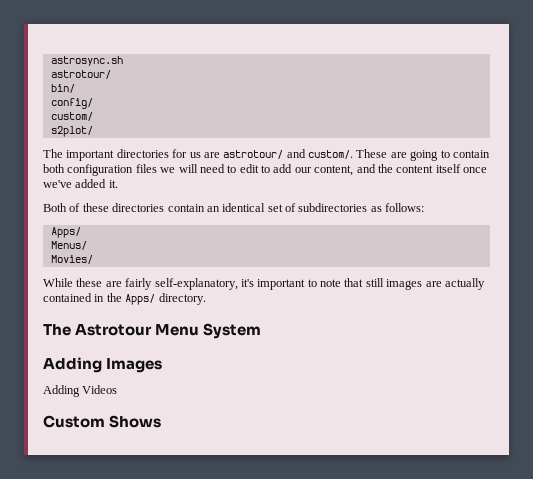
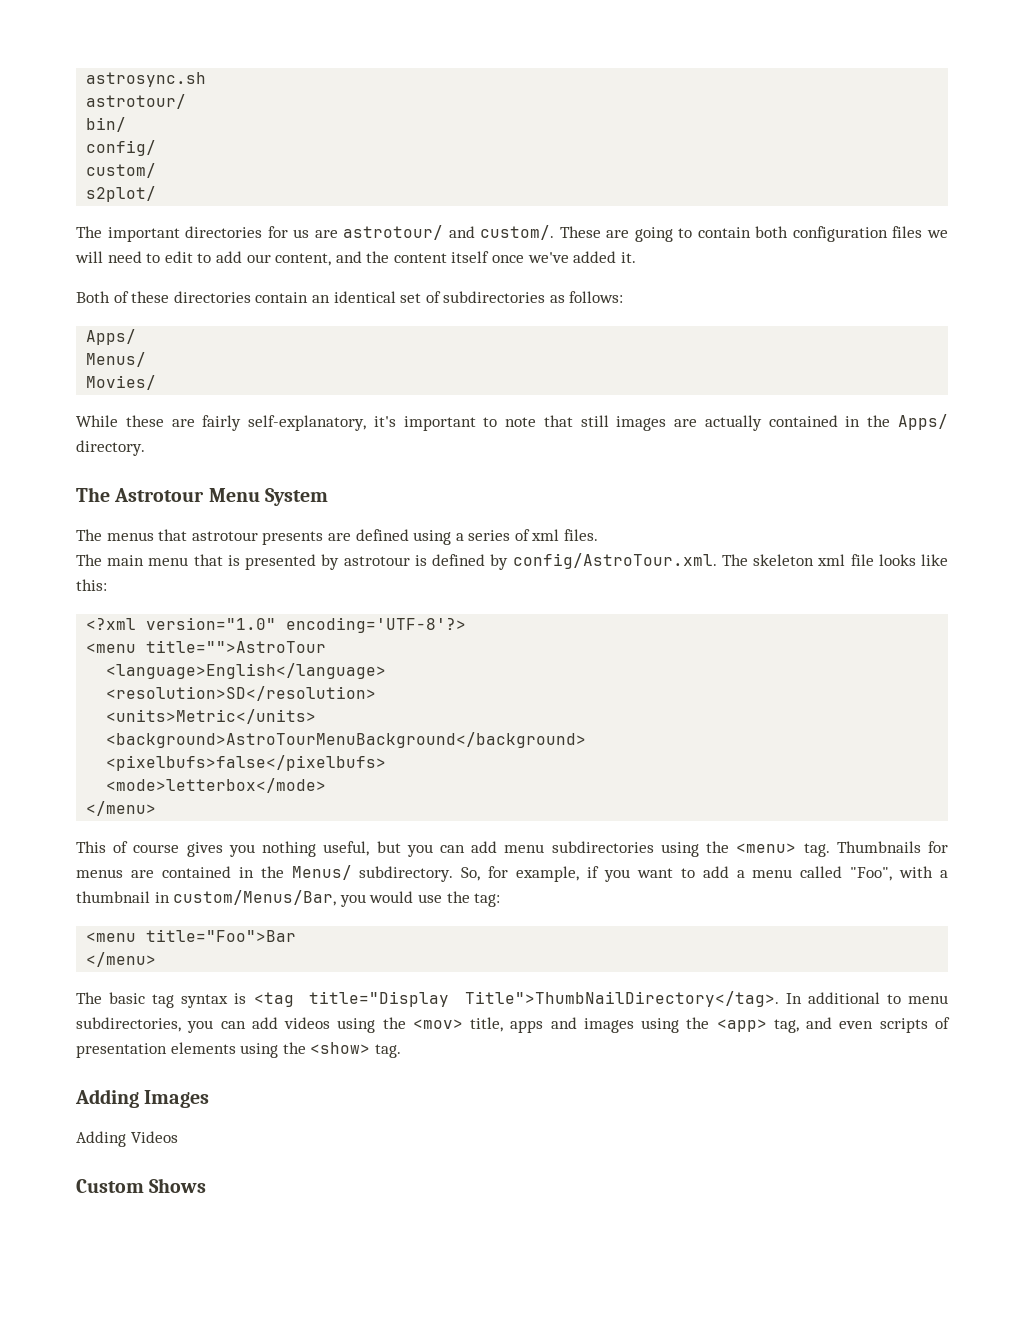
+ The menus that astrotour presents are defined using a series of xml files.
+ The main menu that is presented by astrotour is defined by config/AstroTour.xml. The skeleton xml file looks like this:
+ <?xml version="1.0" encoding='UTF-8'?>
+ <menu title="">AstroTour
+ <language>English</language>
+ <resolution>SD</resolution>
+ <units>Metric</units>
+ <background>AstroTourMenuBackground</background>
+ <pixelbufs>false</pixelbufs>
+ <mode>letterbox</mode>
+ </menu>
+ This of course gives you nothing useful, but you can add menu subdirectories using the <menu> tag. Thumbnails for menus are contained in the Menus/ subdirectory. So, for example, if you want to add a menu called "Foo", with a thumbnail in custom/Menus/Bar, you would use the tag:
+ <menu title="Foo">Bar
+ </menu>
+ The basic tag syntax is <tag title="Display Title">ThumbNailDirectory</tag>. In additional to menu subdirectories, you can add videos using the <mov> title, apps and images using the <app> tag, and even scripts of presentation elements using the <show> tag.

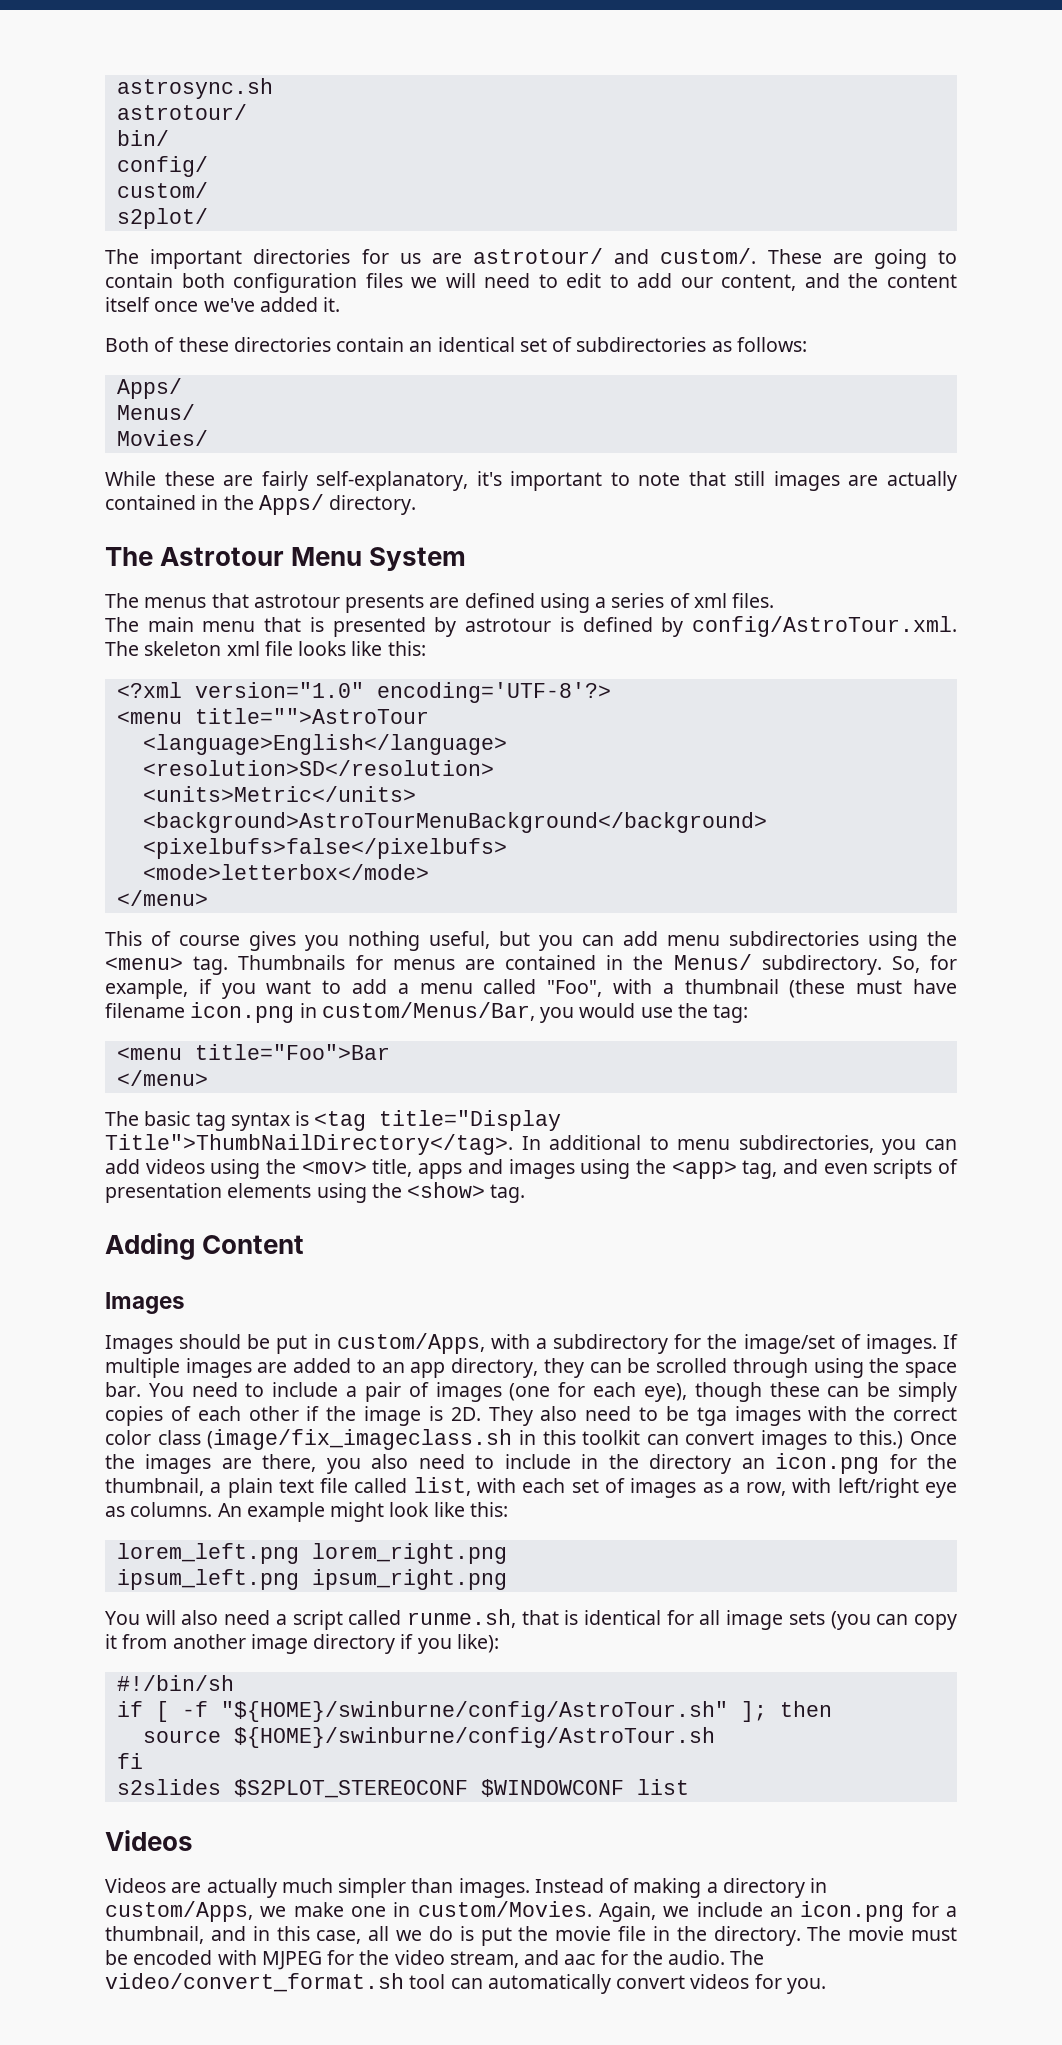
- So, for example, if you want to add a menu called "Foo", with a thumbnail in custom/Menus/Bar, you would use the tag:
+ So, for example, if you want to add a menu called "Foo", with a thumbnail (these must have filename icon.png in custom/Menus/Bar, you would use the tag:
- Adding Images
+ Adding Content
+ Images
- Adding Videos
- Custom Shows
+ Images should be put in custom/Apps, with a subdirectory for the image/set of images. If multiple images are added to an app directory, they can be scrolled through using the space bar. You need to include a pair of images (one for each eye), though these can be simply copies of each other if the image is 2D. They also need to be tga images with the correct color class (image/fix_imageclass.sh in this toolkit can convert images to this.) Once the images are there, you also need to include in the directory an icon.png for the thumbnail, a plain text file called list, with each set of images as a row, with left/right eye as columns. An example might look like this:
+ lorem_left.png lorem_right.png
+ ipsum_left.png ipsum_right.png
+ You will also need a script called runme.sh, that is identical for all image sets (you can copy it from another image directory if you like):
+ #!/bin/sh
+ if [ -f "${HOME}/swinburne/config/AstroTour.sh" ]; then
+ source ${HOME}/swinburne/config/AstroTour.sh
+ fi
+ s2slides $S2PLOT_STEREOCONF $WINDOWCONF list
+ Videos
+ Videos are actually much simpler than images. Instead of making a directory in custom/Apps, we make one in custom/Movies. Again, we include an icon.png for a thumbnail, and in this case, all we do is put the movie file in the directory. The movie must be encoded with MJPEG for the video stream, and aac for the audio. The video/convert_format.sh tool can automatically convert videos for you.

